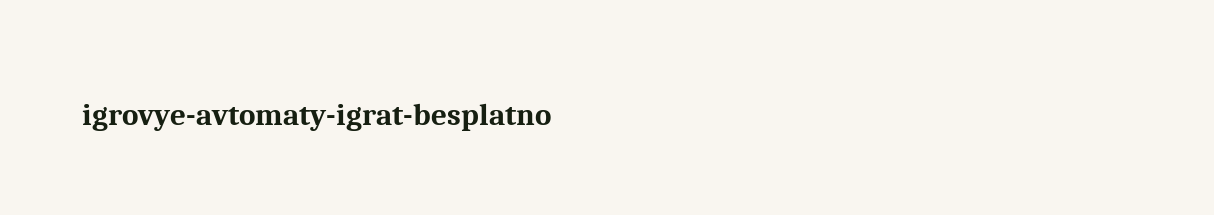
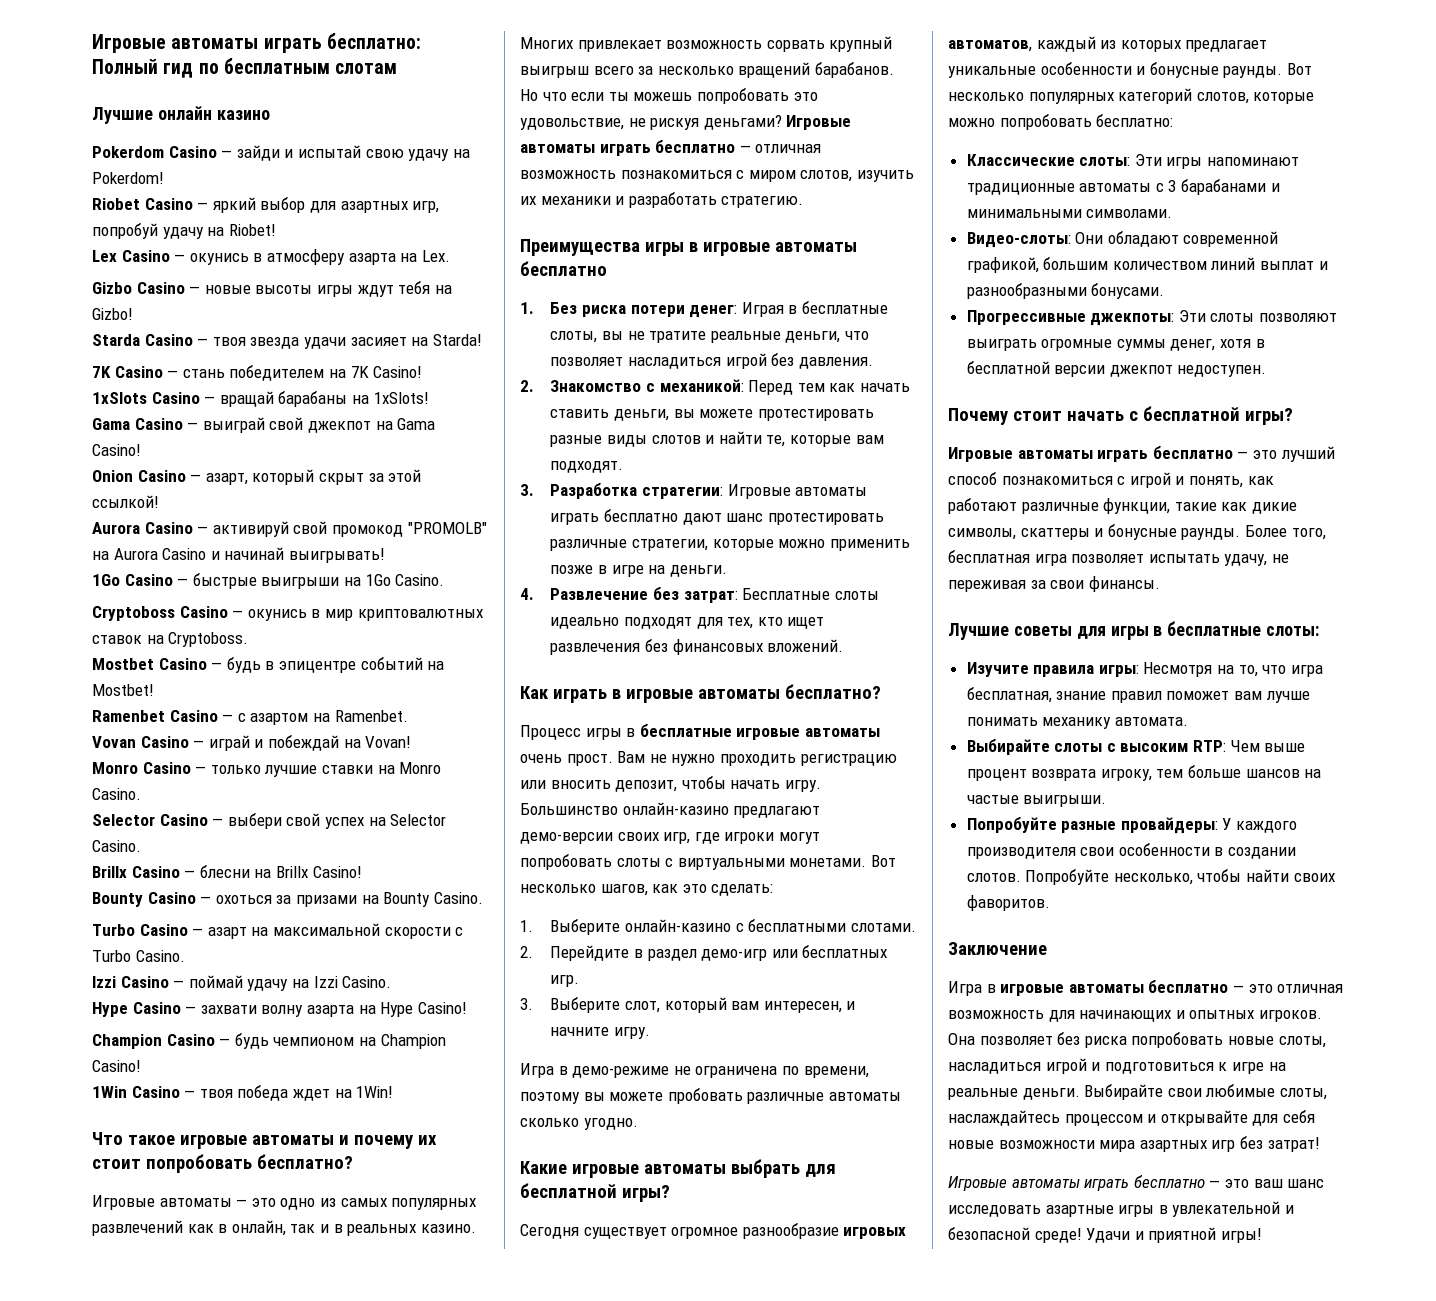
- igrovye-avtomaty-igrat-besplatno
+ Игровые автоматы играть бесплатно: Полный гид по бесплатным слотам
+ Лучшие онлайн казино
+ Pokerdom Casino — зайди и испытай свою удачу на Pokerdom!
+ Riobet Casino — яркий выбор для азартных игр, попробуй удачу на Riobet!
+ Lex Casino — окунись в атмосферу азарта на Lex.
+ Gizbo Casino — новые высоты игры ждут тебя на Gizbo!
+ Starda Casino — твоя звезда удачи засияет на Starda!
+ 7K Casino — стань победителем на 7K Casino!
+ 1xSlots Casino — вращай барабаны на 1xSlots!
+ Gama Casino — выиграй свой джекпот на Gama Casino!
+ Onion Casino — азарт, который скрыт за этой ссылкой!
+ Aurora Casino — активируй свой промокод "PROMOLB" на Aurora Casino и начинай выигрывать!
+ 1Go Casino — быстрые выигрыши на 1Go Casino.
+ Cryptoboss Casino — окунись в мир криптовалютных ставок на Cryptoboss.
+ Mostbet Casino — будь в эпицентре событий на Mostbet!
+ Ramenbet Casino — с азартом на Ramenbet.
+ Vovan Casino — играй и побеждай на Vovan!
+ Monro Casino — только лучшие ставки на Monro Casino.
+ Selector Casino — выбери свой успех на Selector Casino.
+ Brillx Casino — блесни на Brillx Casino!
+ Bounty Casino — охоться за призами на Bounty Casino.
+ Turbo Casino — азарт на максимальной скорости с Turbo Casino.
+ Izzi Casino — поймай удачу на Izzi Casino.
+ Hype Casino — захвати волну азарта на Hype Casino!
+ Champion Casino — будь чемпионом на Champion Casino!
+ 1Win Casino — твоя победа ждет на 1Win!
+ Что такое игровые автоматы и почему их стоит попробовать бесплатно?
+ Игровые автоматы — это одно из самых популярных развлечений как в онлайн, так и в реальных казино. Многих привлекает возможность сорвать крупный выигрыш всего за несколько вращений барабанов. Но что если ты можешь попробовать это удовольствие, не рискуя деньгами? Игровые автоматы играть бесплатно — отличная возможность познакомиться с миром слотов, изучить их механики и разработать стратегию.
+ Преимущества игры в игровые автоматы бесплатно
+ 1. Без риска потери денег: Играя в бесплатные слоты, вы не тратите реальные деньги, что позволяет насладиться игрой без давления.
+ 2. Знакомство с механикой: Перед тем как начать ставить деньги, вы можете протестировать разные виды слотов и найти те, которые вам подходят.
+ 3. Разработка стратегии: Игровые автоматы играть бесплатно дают шанс протестировать различные стратегии, которые можно применить позже в игре на деньги.
+ 4. Развлечение без затрат: Бесплатные слоты идеально подходят для тех, кто ищет развлечения без финансовых вложений.
+ Как играть в игровые автоматы бесплатно?
+ Процесс игры в бесплатные игровые автоматы очень прост. Вам не нужно проходить регистрацию или вносить депозит, чтобы начать игру. Большинство онлайн-казино предлагают демо-версии своих игр, где игроки могут попробовать слоты с виртуальными монетами. Вот несколько шагов, как это сделать:
+ 1. Выберите онлайн-казино с бесплатными слотами.
+ 2. Перейдите в раздел демо-игр или бесплатных игр.
+ 3. Выберите слот, который вам интересен, и начните игру.
+ Игра в демо-режиме не ограничена по времени, поэтому вы можете пробовать различные автоматы сколько угодно.
+ Какие игровые автоматы выбрать для бесплатной игры?
+ Сегодня существует огромное разнообразие игровых автоматов, каждый из которых предлагает уникальные особенности и бонусные раунды. Вот несколько популярных категорий слотов, которые можно попробовать бесплатно:
+ Классические слоты: Эти игры напоминают традиционные автоматы с 3 барабанами и минимальными символами.
+ Видео-слоты: Они обладают современной графикой, большим количеством линий выплат и разнообразными бонусами.
+ Прогрессивные джекпоты: Эти слоты позволяют выиграть огромные суммы денег, хотя в бесплатной версии джекпот недоступен.
+ Почему стоит начать с бесплатной игры?
+ Игровые автоматы играть бесплатно — это лучший способ познакомиться с игрой и понять, как работают различные функции, такие как дикие символы, скаттеры и бонусные раунды. Более того, бесплатная игра позволяет испытать удачу, не переживая за свои финансы.
+ Лучшие советы для игры в бесплатные слоты:
+ Изучите правила игры: Несмотря на то, что игра бесплатная, знание правил поможет вам лучше понимать механику автомата.
+ Выбирайте слоты с высоким RTP: Чем выше процент возврата игроку, тем больше шансов на частые выигрыши.
+ Попробуйте разные провайдеры: У каждого производителя свои особенности в создании слотов. Попробуйте несколько, чтобы найти своих фаворитов.
+ Заключение
+ Игра в игровые автоматы бесплатно — это отличная возможность для начинающих и опытных игроков. Она позволяет без риска попробовать новые слоты, насладиться игрой и подготовиться к игре на реальные деньги. Выбирайте свои любимые слоты, наслаждайтесь процессом и открывайте для себя новые возможности мира азартных игр без затрат!
+ Игровые автоматы играть бесплатно — это ваш шанс исследовать азартные игры в увлекательной и безопасной среде! Удачи и приятной игры!

